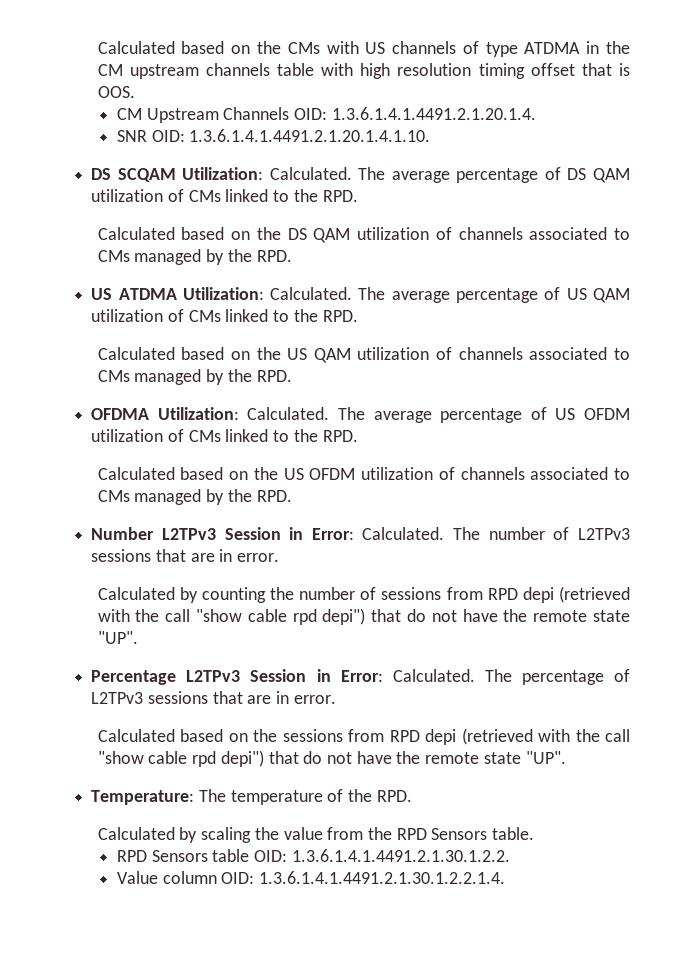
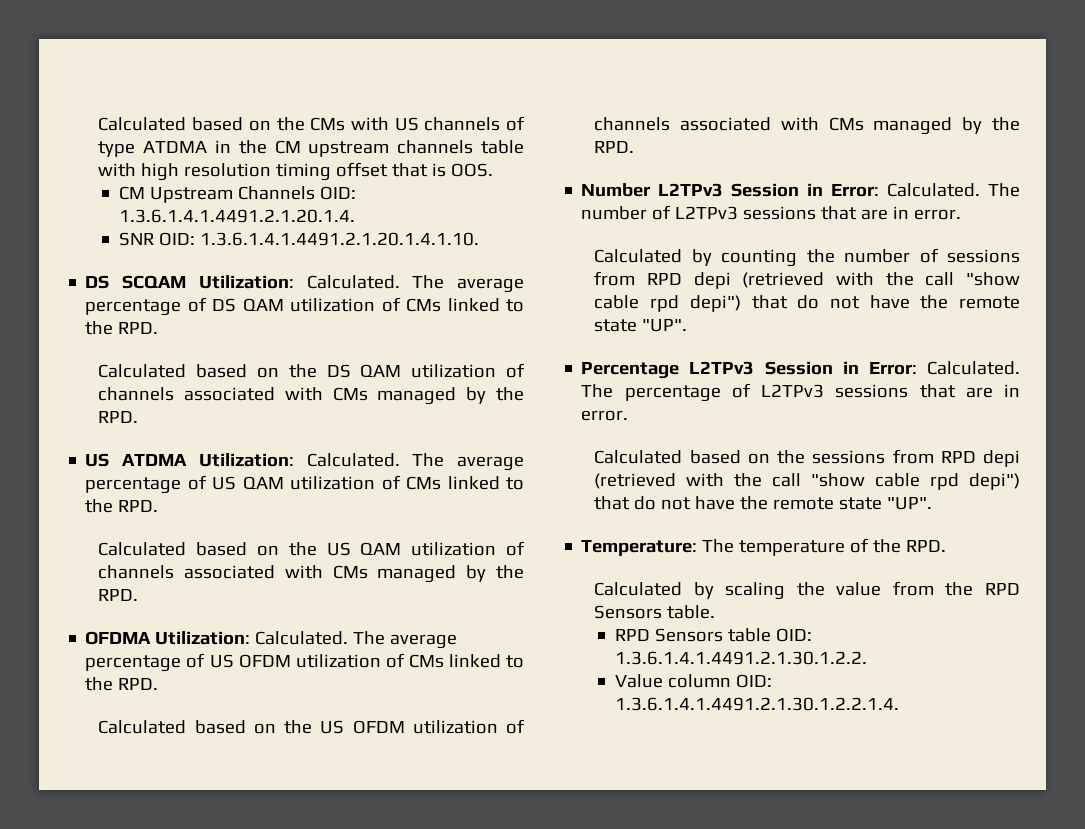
- Calculated based on the DS QAM utilization of channels associated to CMs managed by the RPD.
+ Calculated based on the DS QAM utilization of channels associated with CMs managed by the RPD.
- Calculated based on the US QAM utilization of channels associated to CMs managed by the RPD.
+ Calculated based on the US QAM utilization of channels associated with CMs managed by the RPD.
- Calculated based on the US OFDM utilization of channels associated to CMs managed by the RPD.
+ Calculated based on the US OFDM utilization of channels associated with CMs managed by the RPD.

